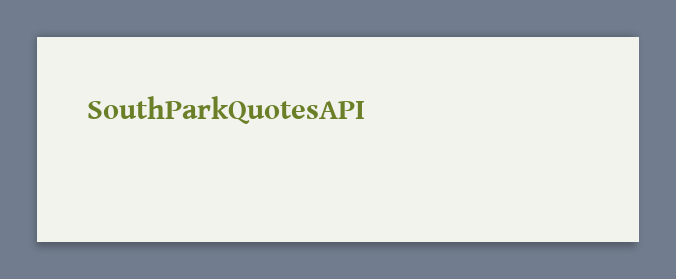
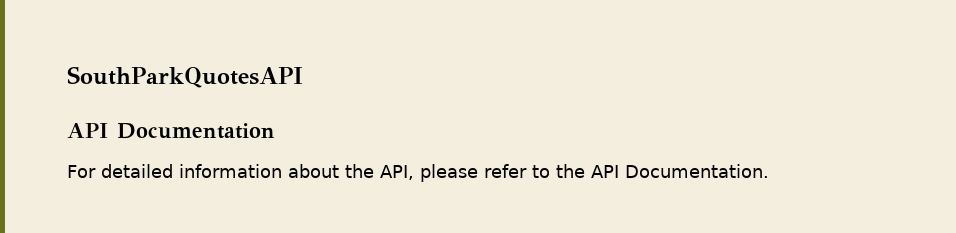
+ API Documentation
+ For detailed information about the API, please refer to the API Documentation.

